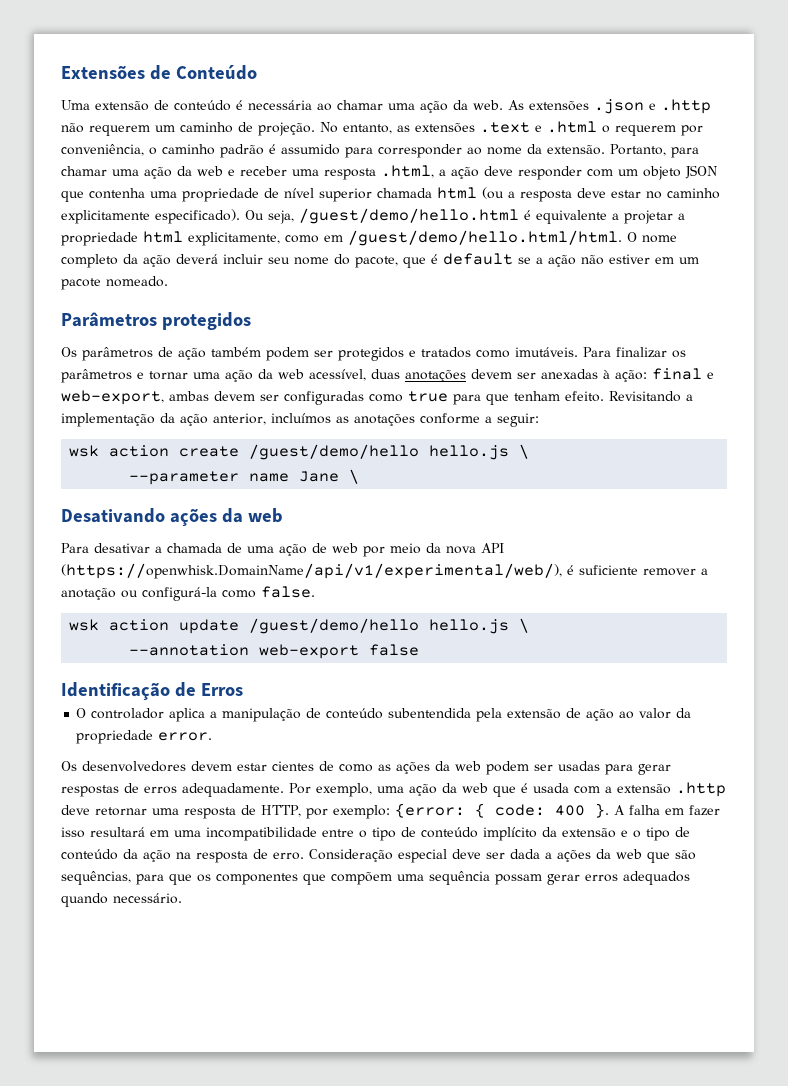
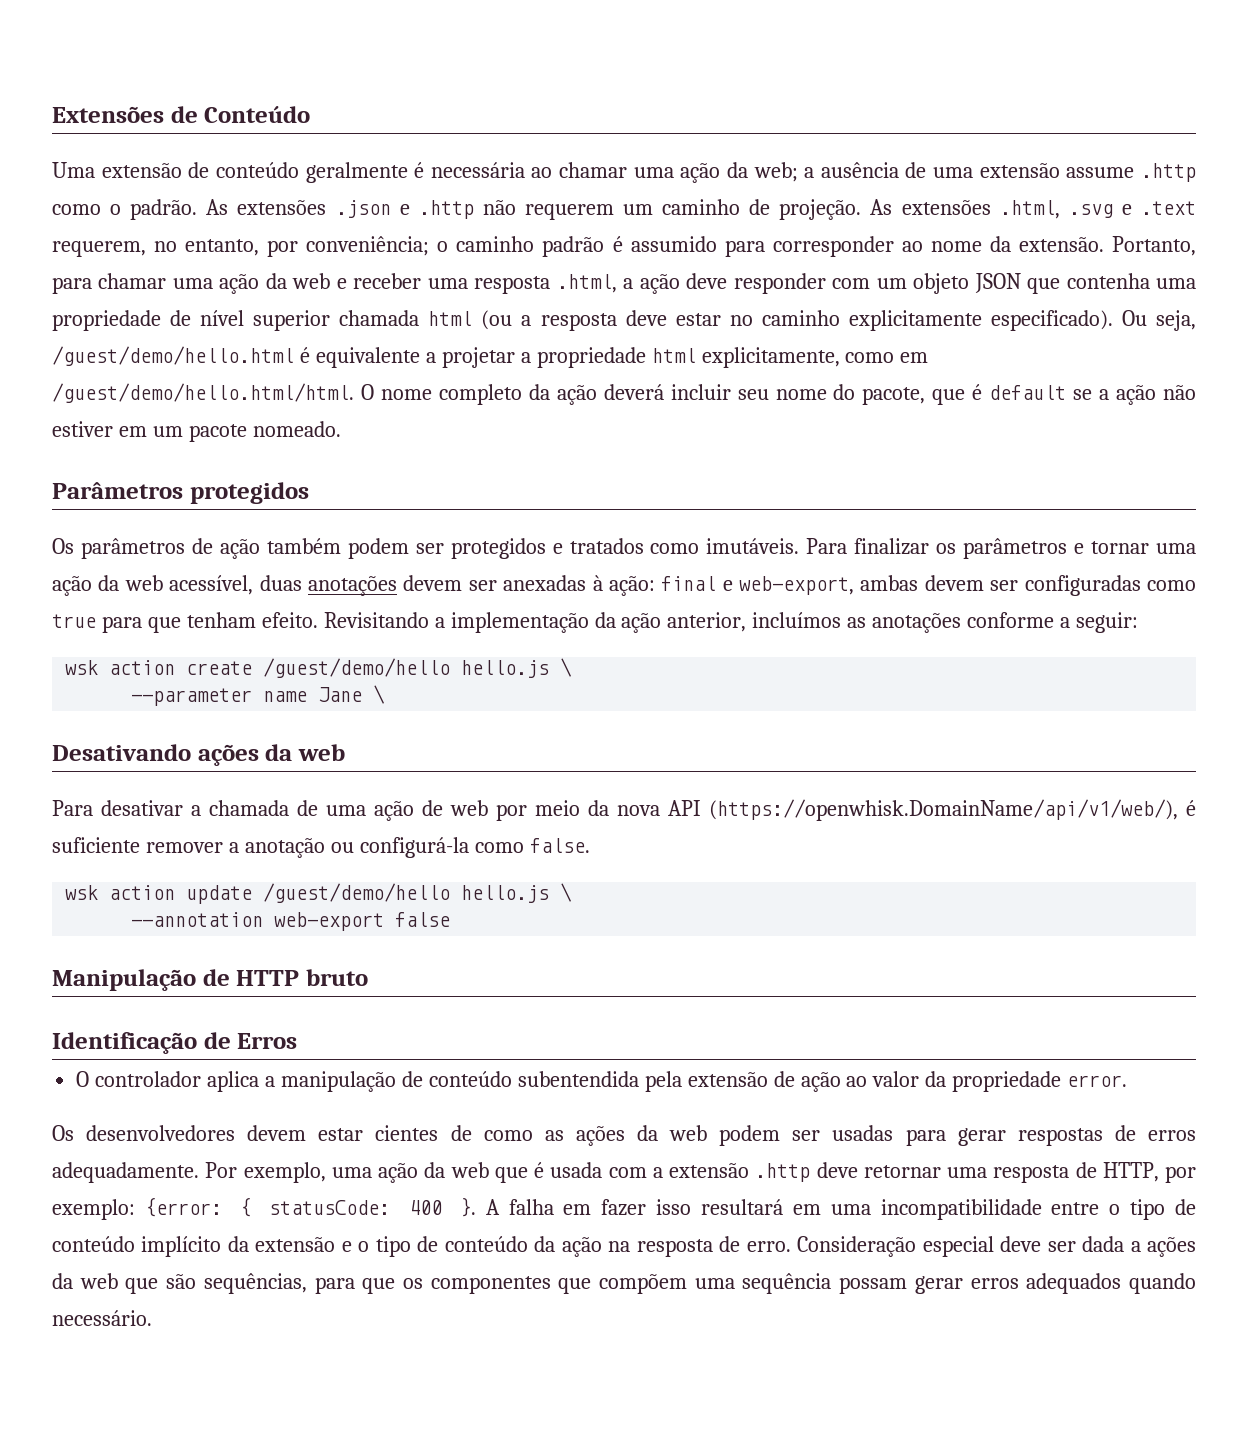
- Uma extensão de conteúdo é necessária ao chamar uma ação da web.
+ Uma extensão de conteúdo geralmente é necessária ao chamar uma ação da web; a ausência de uma extensão assume .http como o padrão.
- No entanto, as extensões .text e .html o requerem por conveniência, o caminho padrão é assumido para corresponder ao nome da extensão.
+ As extensões .html, .svg e .text requerem, no entanto, por conveniência; o caminho padrão é assumido para corresponder ao nome da extensão.
- Para desativar a chamada de uma ação de web por meio da nova API (https://openwhisk.DomainName/api/v1/experimental/web/), é suficiente remover a anotação ou configurá-la como false.
+ Para desativar a chamada de uma ação de web por meio da nova API (https://openwhisk.DomainName/api/v1/web/), é suficiente remover a anotação ou configurá-la como false.
+ Manipulação de HTTP bruto
- Por exemplo, uma ação da web que é usada com a extensão .http deve retornar uma resposta de HTTP, por exemplo: {error: { code: 400 }.
+ Por exemplo, uma ação da web que é usada com a extensão .http deve retornar uma resposta de HTTP, por exemplo: {error: { statusCode: 400 }.

